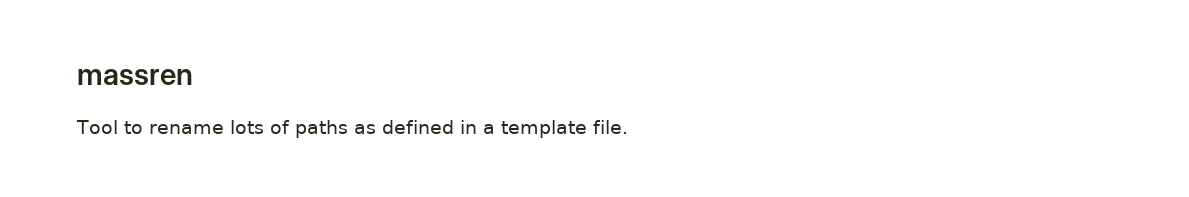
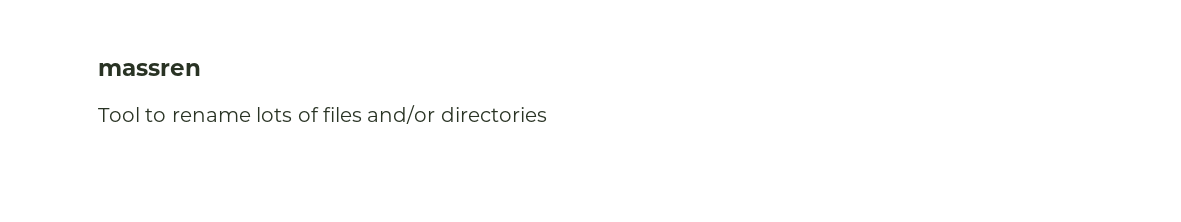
- Tool to rename lots of paths as defined in a template file.
+ Tool to rename lots of files and/or directories

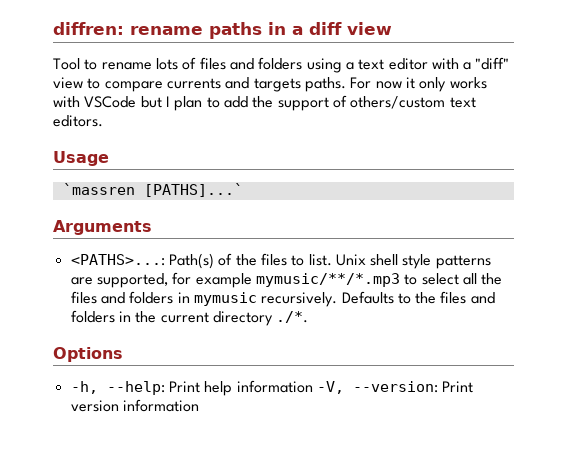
- massren
+ diffren: rename paths in a diff view
- Tool to rename lots of files and/or directories
+ Tool to rename lots of files and folders using a text editor with a "diff" view to compare currents and targets paths. For now it only works with VSCode but I plan to add the support of others/custom text editors.
+ Usage
+ `massren [PATHS]...`
+ Arguments
+ <PATHS>...: Path(s) of the files to list. Unix shell style patterns are supported, for example mymusic/**/*.mp3 to select all the files and folders in mymusic recursively. Defaults to the files and folders in the current directory ./*.
+ Options
+ -h, --help: Print help information -V, --version: Print version information

